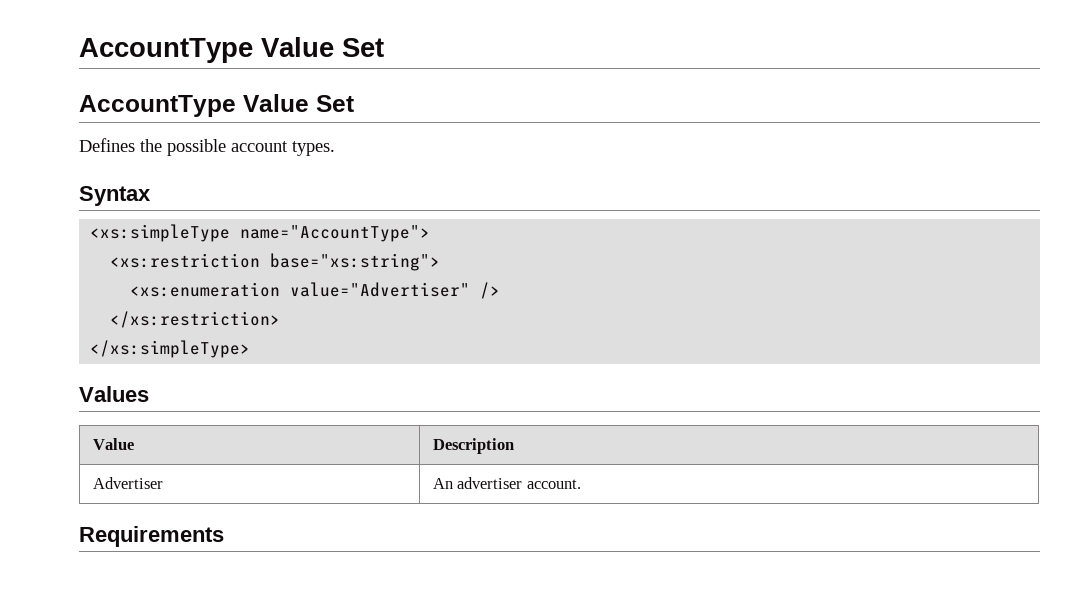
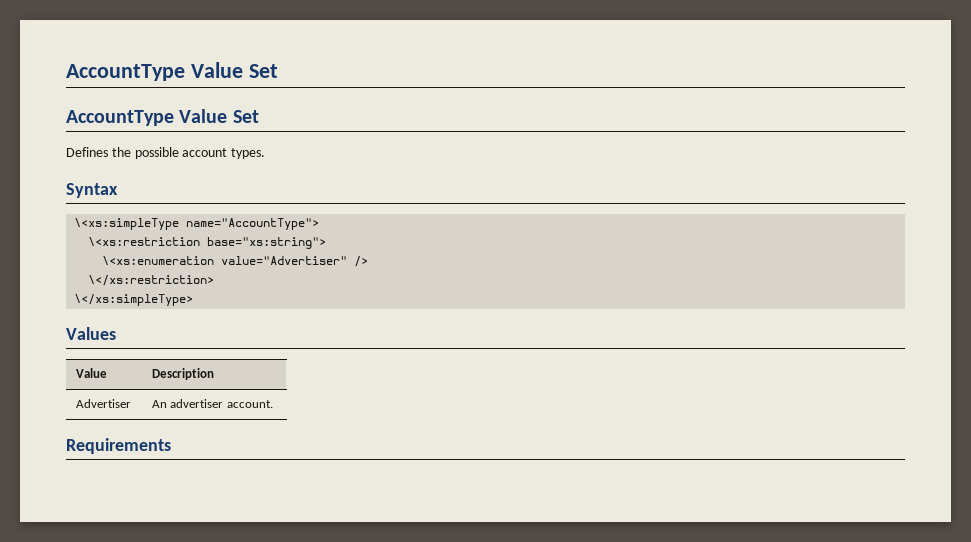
- <xs:simpleType name="AccountType">
+ \<xs:simpleType name="AccountType">
- <xs:restriction base="xs:string">
+ \<xs:restriction base="xs:string">
- <xs:enumeration value="Advertiser" />
+ \<xs:enumeration value="Advertiser" />
- </xs:restriction>
- </xs:simpleType>
+ \</xs:restriction>
+ \</xs:simpleType>

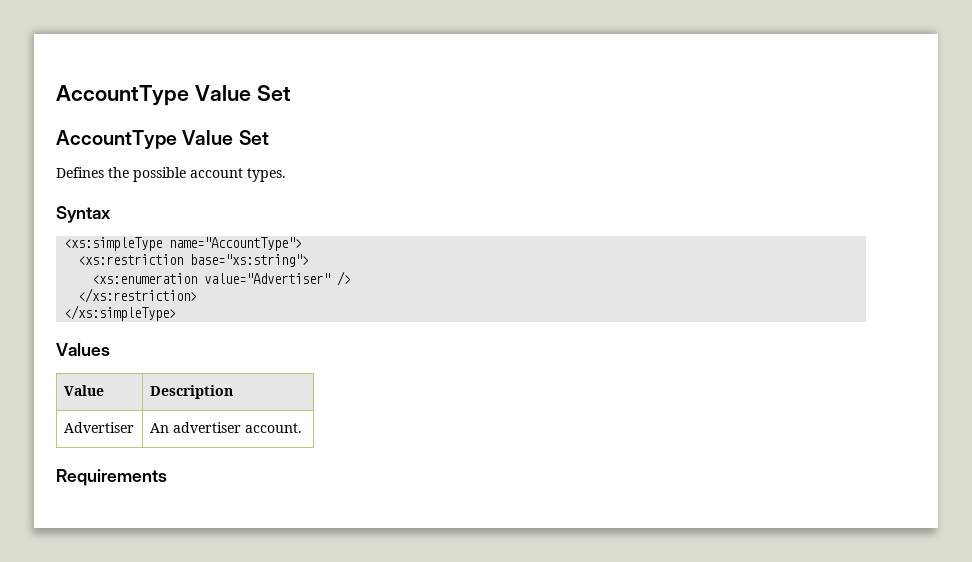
- \<xs:simpleType name="AccountType">
+ <xs:simpleType name="AccountType">
- \<xs:restriction base="xs:string">
+ <xs:restriction base="xs:string">
- \<xs:enumeration value="Advertiser" />
+ <xs:enumeration value="Advertiser" />
- \</xs:restriction>
- \</xs:simpleType>
+ </xs:restriction>
+ </xs:simpleType>

